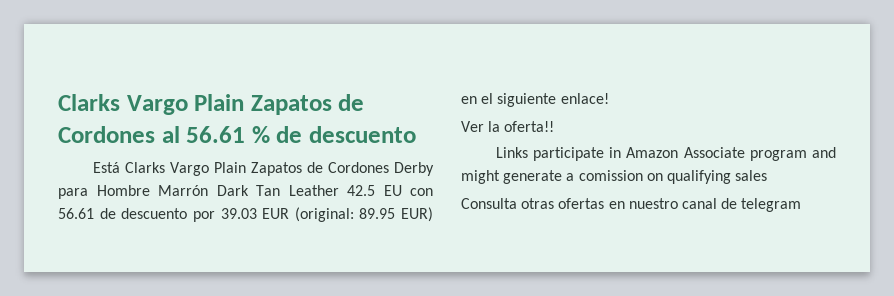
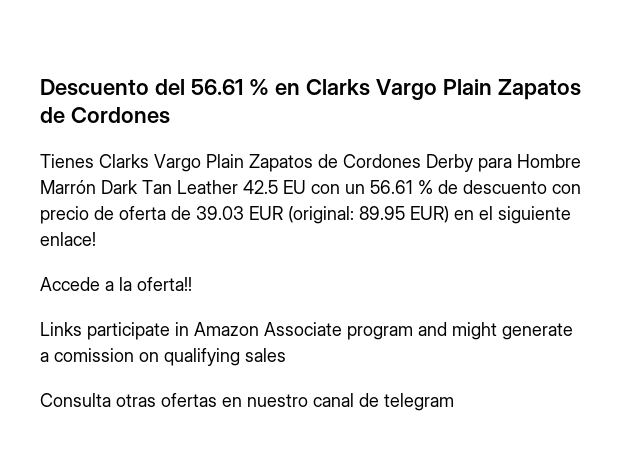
- Clarks Vargo Plain Zapatos de Cordones al 56.61 % de descuento
- Está Clarks Vargo Plain Zapatos de Cordones Derby para Hombre Marrón Dark Tan Leather 42.5 EU con 56.61 de descuento por 39.03 EUR (original: 89.95 EUR) en el siguiente enlace!
+ Descuento del 56.61 % en Clarks Vargo Plain Zapatos de Cordones
+ Tienes Clarks Vargo Plain Zapatos de Cordones Derby para Hombre Marrón Dark Tan Leather 42.5 EU con un 56.61 % de descuento con precio de oferta de 39.03 EUR (original: 89.95 EUR) en el siguiente enlace!
- Ver la oferta!!
+ Accede a la oferta!!

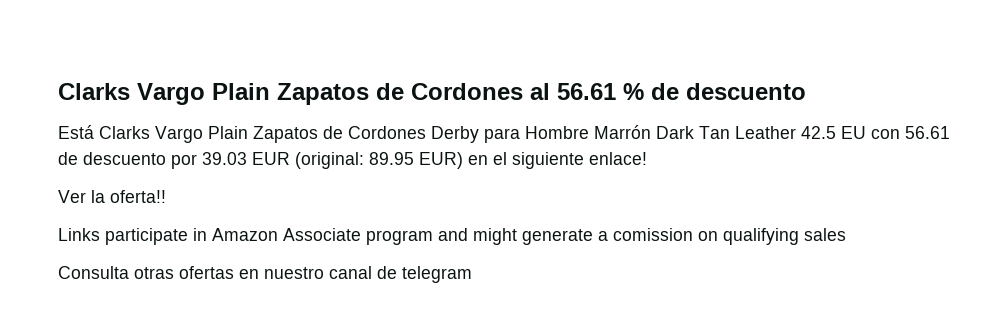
- Descuento del 56.61 % en Clarks Vargo Plain Zapatos de Cordones
- Tienes Clarks Vargo Plain Zapatos de Cordones Derby para Hombre Marrón Dark Tan Leather 42.5 EU con un 56.61 % de descuento con precio de oferta de 39.03 EUR (original: 89.95 EUR) en el siguiente enlace!
+ Clarks Vargo Plain Zapatos de Cordones al 56.61 % de descuento
+ Está Clarks Vargo Plain Zapatos de Cordones Derby para Hombre Marrón Dark Tan Leather 42.5 EU con 56.61 de descuento por 39.03 EUR (original: 89.95 EUR) en el siguiente enlace!
- Accede a la oferta!!
+ Ver la oferta!!

